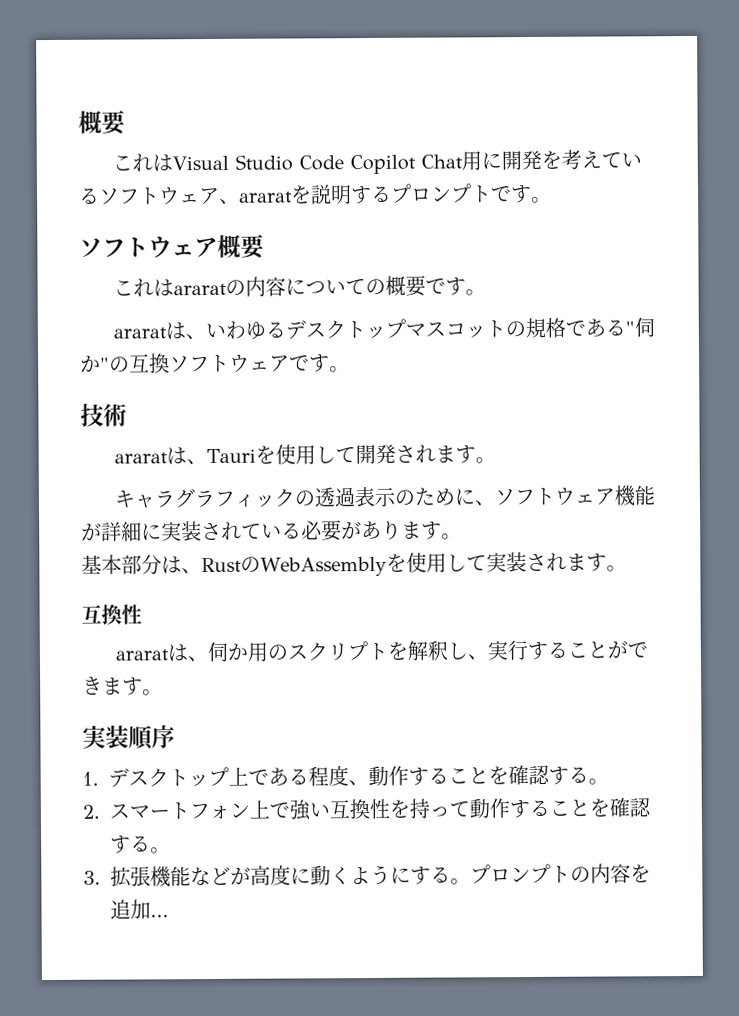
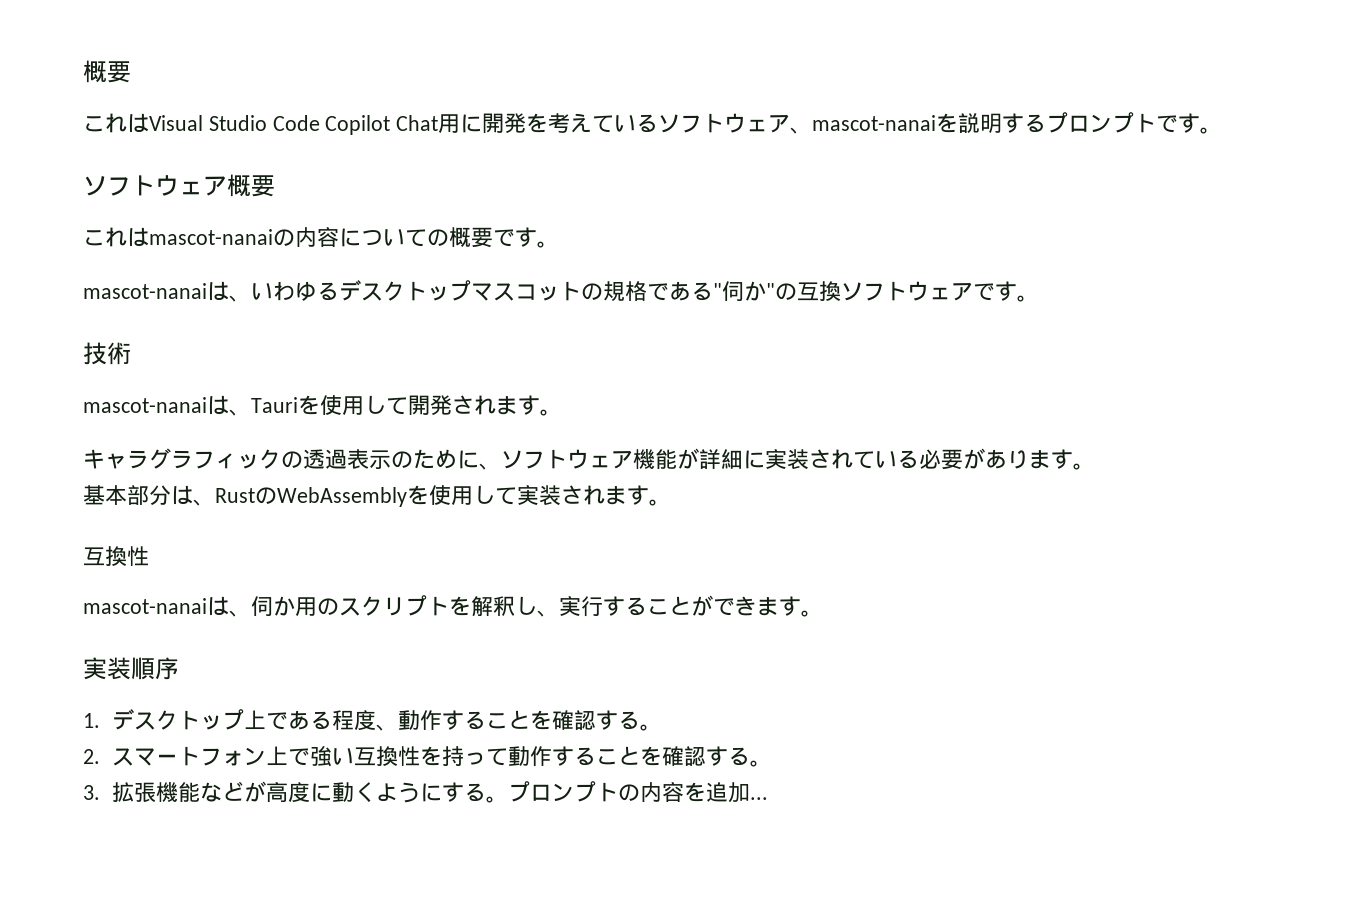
- これはVisual Studio Code Copilot Chat用に開発を考えているソフトウェア、araratを説明するプロンプトです。
+ これはVisual Studio Code Copilot Chat用に開発を考えているソフトウェア、mascot-nanaiを説明するプロンプトです。
- これはararatの内容についての概要です。
+ これはmascot-nanaiの内容についての概要です。
- araratは、いわゆるデスクトップマスコットの規格である"伺か"の互換ソフトウェアです。
+ mascot-nanaiは、いわゆるデスクトップマスコットの規格である"伺か"の互換ソフトウェアです。
- araratは、Tauriを使用して開発されます。
+ mascot-nanaiは、Tauriを使用して開発されます。
- araratは、伺か用のスクリプトを解釈し、実行することができます。
+ mascot-nanaiは、伺か用のスクリプトを解釈し、実行することができます。

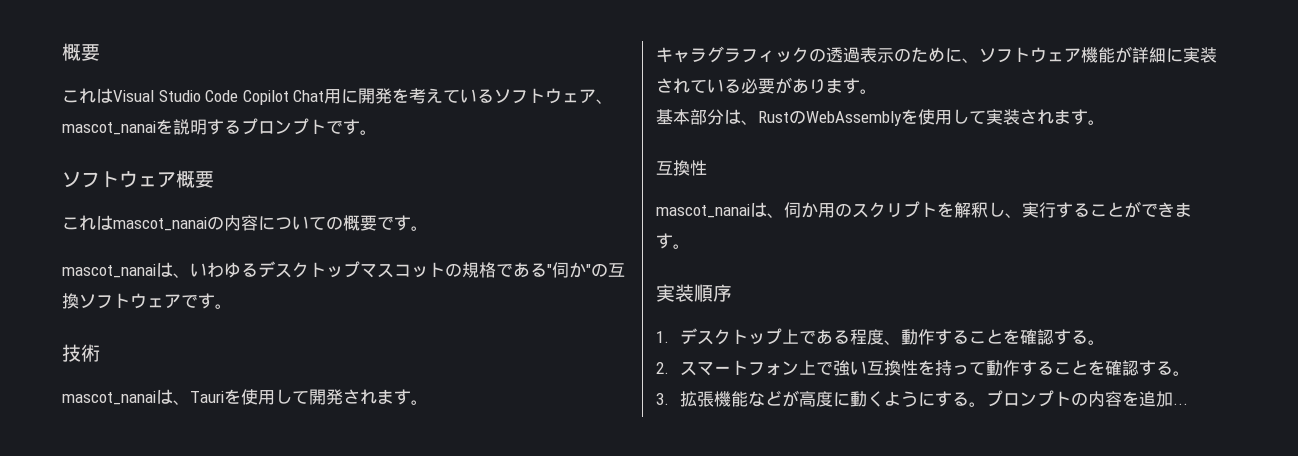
- これはVisual Studio Code Copilot Chat用に開発を考えているソフトウェア、mascot-nanaiを説明するプロンプトです。
+ これはVisual Studio Code Copilot Chat用に開発を考えているソフトウェア、mascot_nanaiを説明するプロンプトです。
- これはmascot-nanaiの内容についての概要です。
+ これはmascot_nanaiの内容についての概要です。
- mascot-nanaiは、いわゆるデスクトップマスコットの規格である"伺か"の互換ソフトウェアです。
+ mascot_nanaiは、いわゆるデスクトップマスコットの規格である"伺か"の互換ソフトウェアです。
- mascot-nanaiは、Tauriを使用して開発されます。
+ mascot_nanaiは、Tauriを使用して開発されます。
- mascot-nanaiは、伺か用のスクリプトを解釈し、実行することができます。
+ mascot_nanaiは、伺か用のスクリプトを解釈し、実行することができます。

